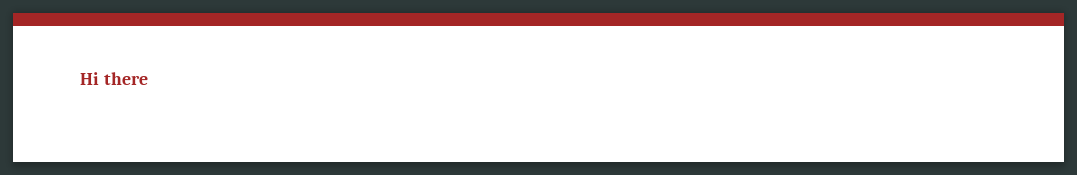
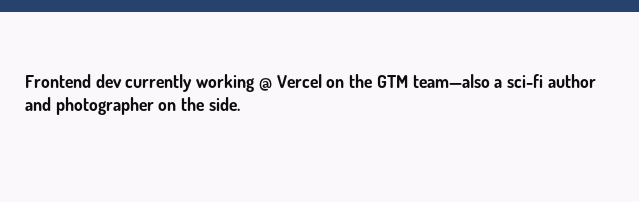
- Hi there
+ Frontend dev currently working @ Vercel on the GTM team—also a sci-fi author and photographer on the side.

